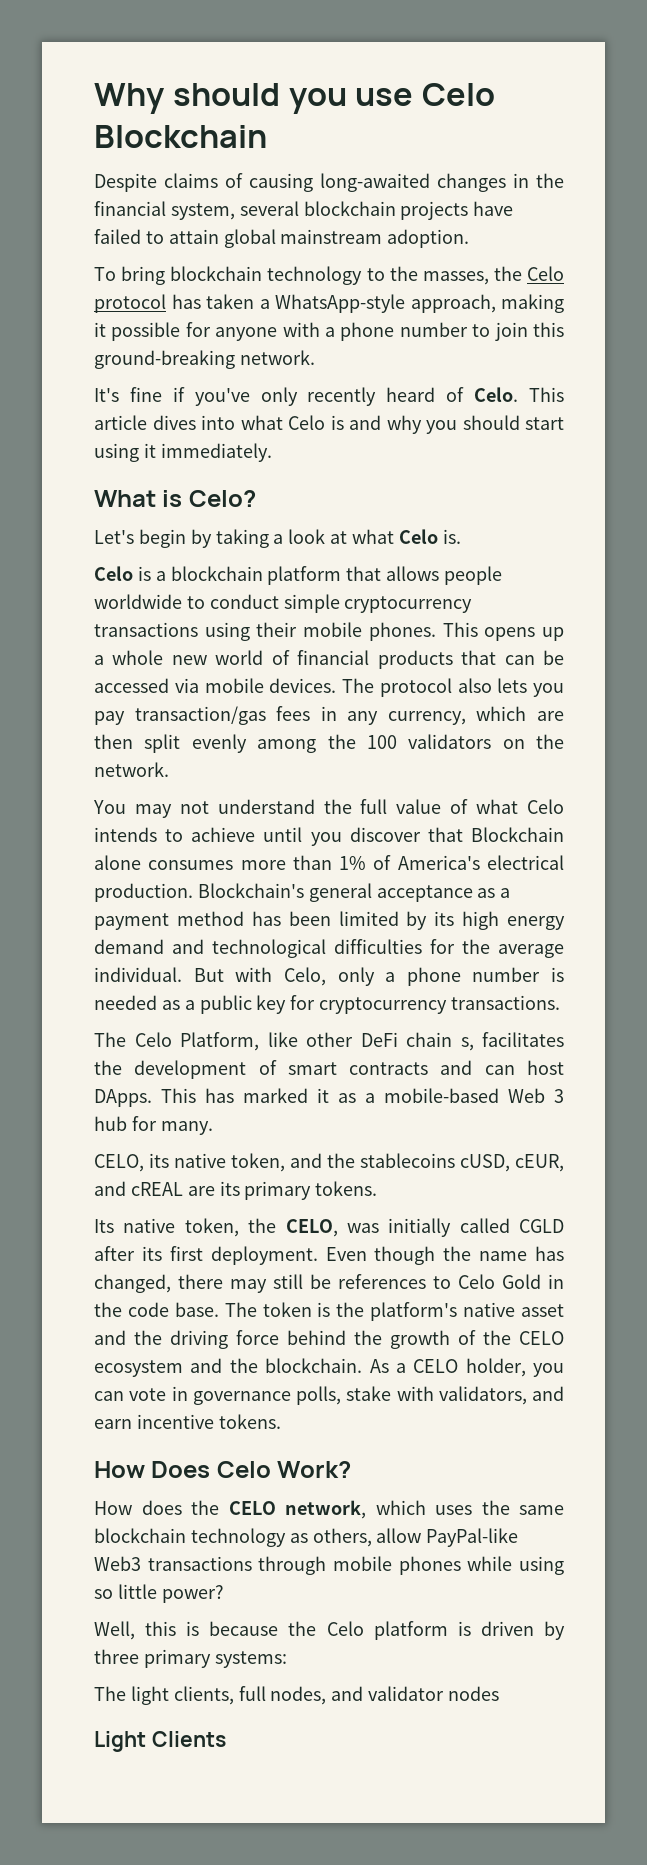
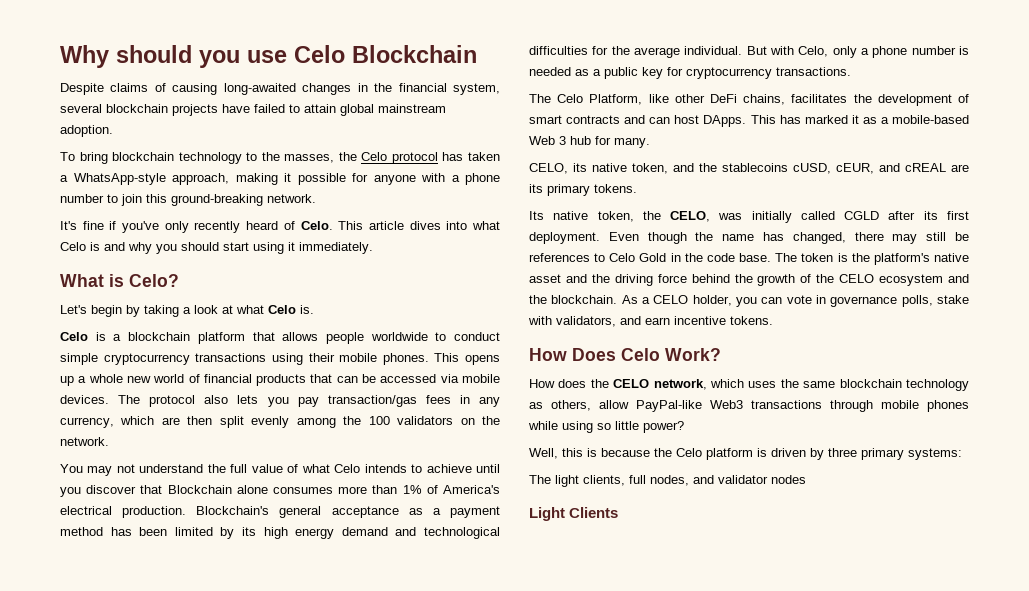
- The Celo Platform, like other DeFi chain s, facilitates the development of smart contracts and can host DApps.
+ The Celo Platform, like other DeFi chains, facilitates the development of smart contracts and can host DApps.

